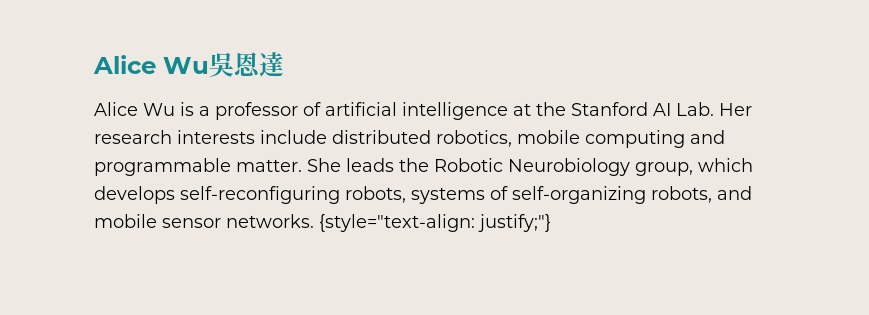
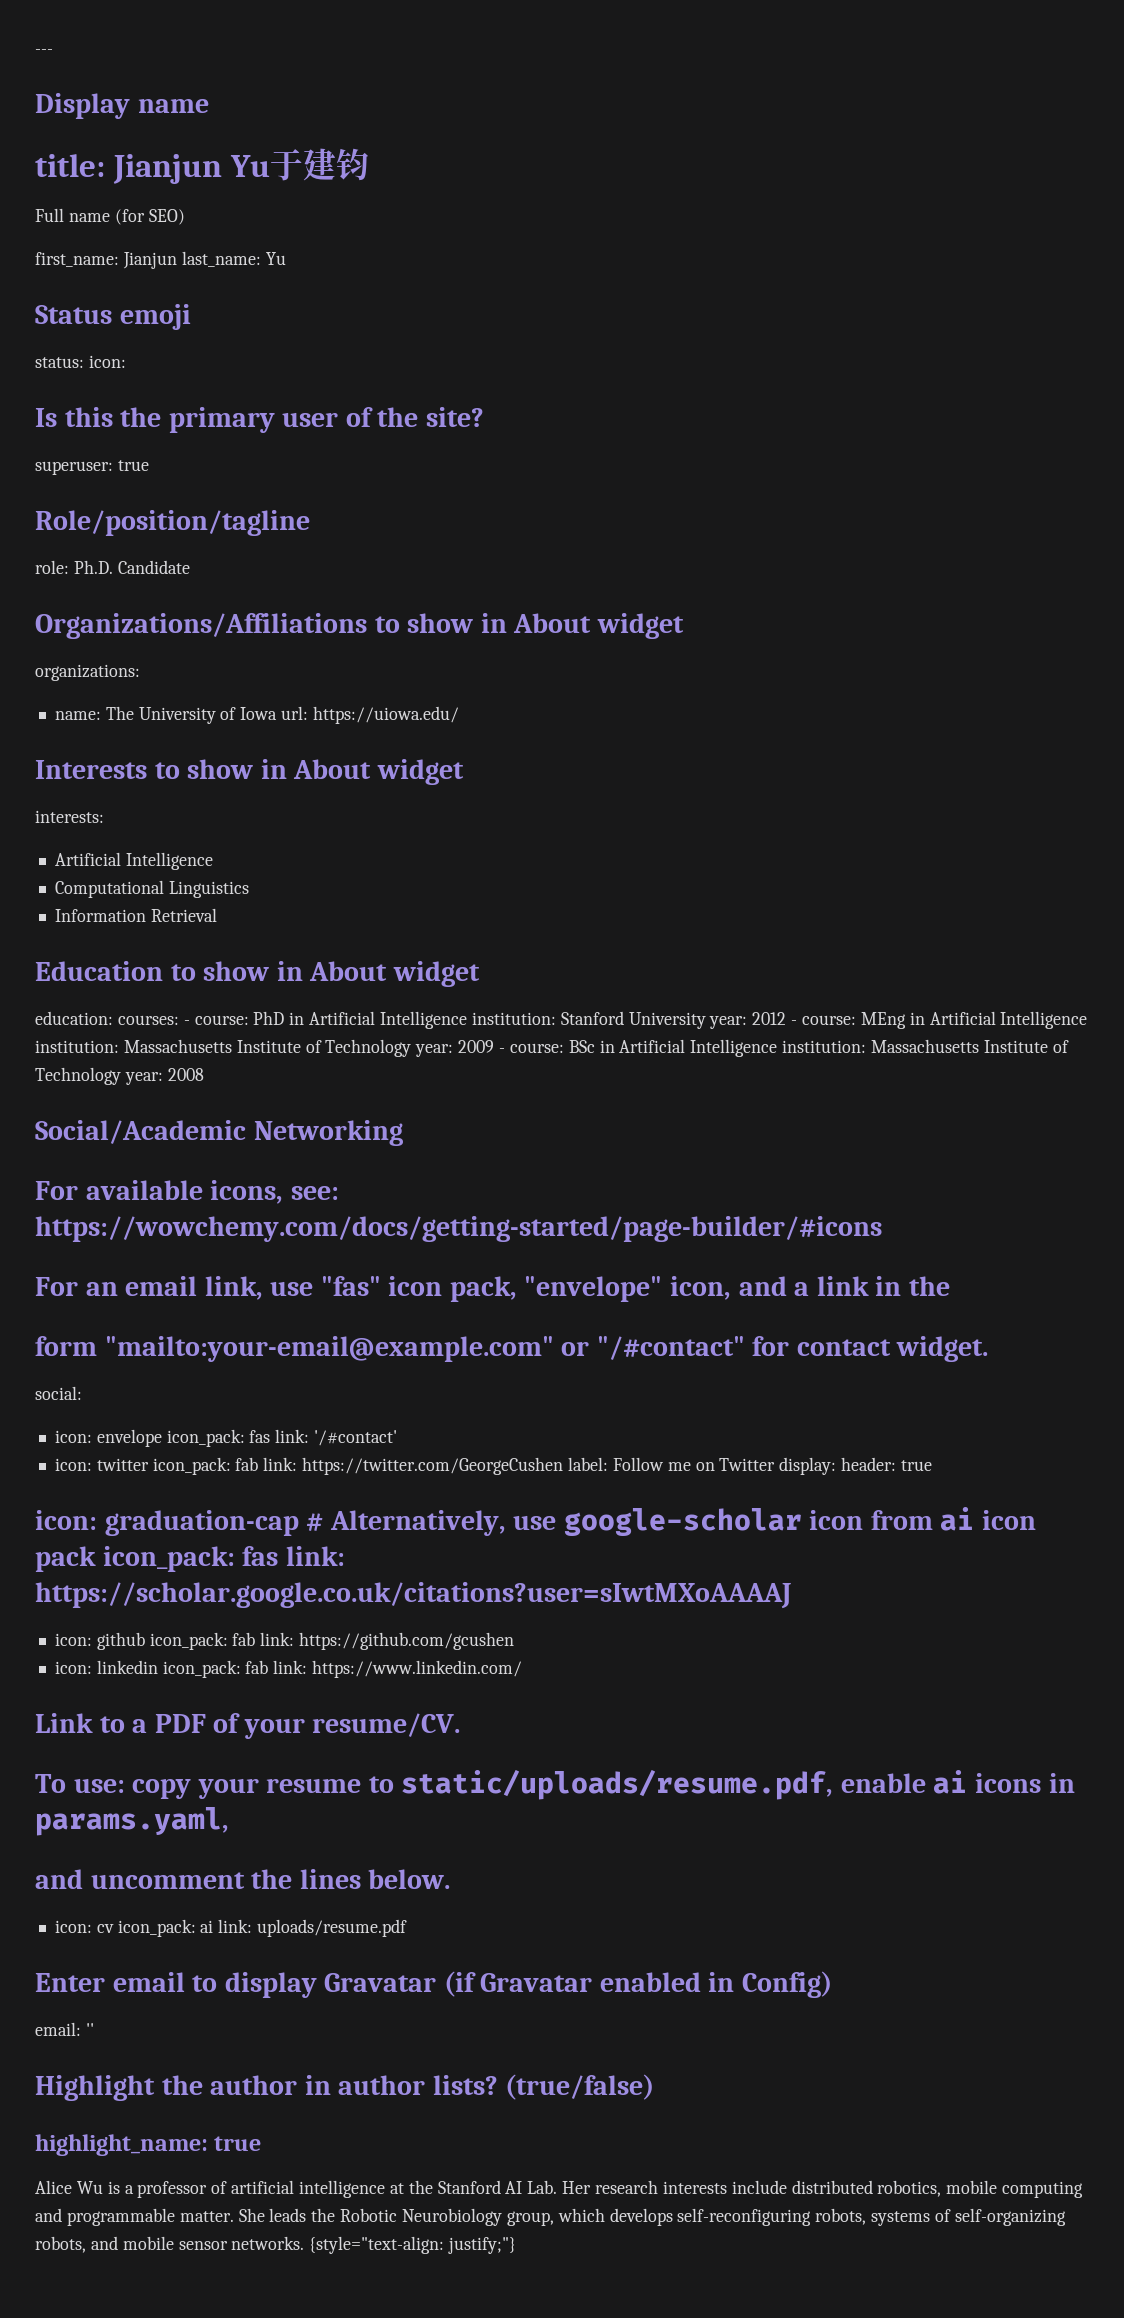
- Alice Wu吳恩達
+ ---
+ Display name
+ title: Jianjun Yu于建钧
+ Full name (for SEO)
+ first_name: Jianjun last_name: Yu
+ Status emoji
+ status: icon:
+ Is this the primary user of the site?
+ superuser: true
+ Role/position/tagline
+ role: Ph.D. Candidate
+ Organizations/Affiliations to show in About widget
+ organizations:
+ name: The University of Iowa url: https://uiowa.edu/
+ Interests to show in About widget
+ interests:
+ Artificial Intelligence
+ Computational Linguistics
+ Information Retrieval
+ Education to show in About widget
+ education: courses: - course: PhD in Artificial Intelligence institution: Stanford University year: 2012 - course: MEng in Artificial Intelligence institution: Massachusetts Institute of Technology year: 2009 - course: BSc in Artificial Intelligence institution: Massachusetts Institute of Technology year: 2008
+ Social/Academic Networking
+ For available icons, see: https://wowchemy.com/docs/getting-started/page-builder/#icons
+ For an email link, use "fas" icon pack, "envelope" icon, and a link in the
+ form "mailto:your-email@example.com" or "/#contact" for contact widget.
+ social:
+ icon: envelope icon_pack: fas link: '/#contact'
+ icon: twitter icon_pack: fab link: https://twitter.com/GeorgeCushen label: Follow me on Twitter display: header: true
+ icon: graduation-cap # Alternatively, use google-scholar icon from ai icon pack icon_pack: fas link: https://scholar.google.co.uk/citations?user=sIwtMXoAAAAJ
+ icon: github icon_pack: fab link: https://github.com/gcushen
+ icon: linkedin icon_pack: fab link: https://www.linkedin.com/
+ Link to a PDF of your resume/CV.
+ To use: copy your resume to static/uploads/resume.pdf, enable ai icons in params.yaml,
+ and uncomment the lines below.
+ icon: cv icon_pack: ai link: uploads/resume.pdf
+ Enter email to display Gravatar (if Gravatar enabled in Config)
+ email: ''
+ Highlight the author in author lists? (true/false)
+ highlight_name: true

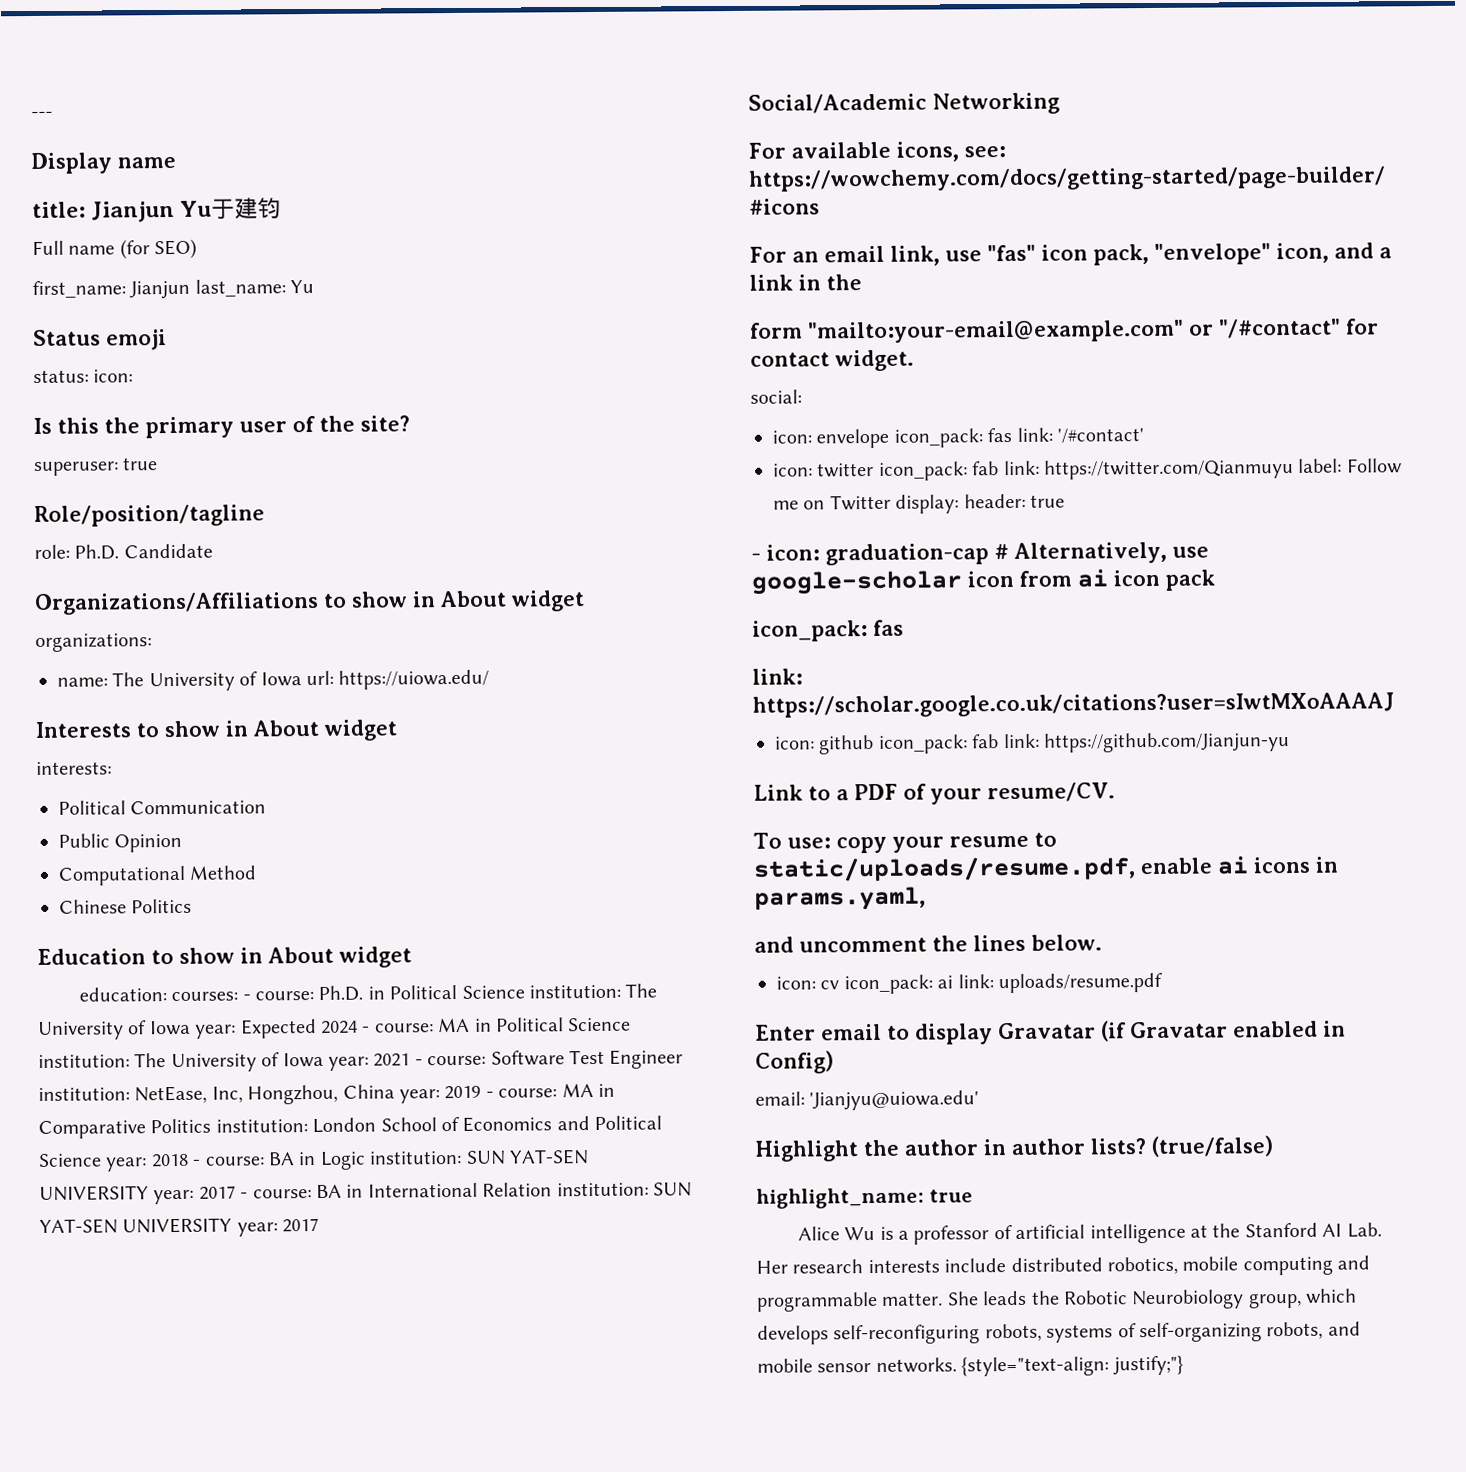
  interests:
- Artificial Intelligence
- Computational Linguistics
- Information Retrieval
+ Political Communication
+ Public Opinion
+ Computational Method
+ Chinese Politics
- education: courses: - course: PhD in Artificial Intelligence institution: Stanford University year: 2012 - course: MEng in Artificial Intelligence institution: Massachusetts Institute of Technology year: 2009 - course: BSc in Artificial Intelligence institution: Massachusetts Institute of Technology year: 2008
+ education: courses: - course: Ph.D. in Political Science institution: The University of Iowa year: Expected 2024 - course: MA in Political Science institution: The University of Iowa year: 2021 - course: Software Test Engineer institution: NetEase, Inc, Hongzhou, China year: 2019 - course: MA in Comparative Politics institution: London School of Economics and Political Science year: 2018 - course: BA in Logic institution: SUN YAT-SEN UNIVERSITY year: 2017 - course: BA in International Relation institution: SUN YAT-SEN UNIVERSITY year: 2017
- icon: twitter icon_pack: fab link: https://twitter.com/GeorgeCushen label: Follow me on Twitter display: header: true
+ icon: twitter icon_pack: fab link: https://twitter.com/Qianmuyu label: Follow me on Twitter display: header: true
- icon: graduation-cap # Alternatively, use google-scholar icon from ai icon pack icon_pack: fas link: https://scholar.google.co.uk/citations?user=sIwtMXoAAAAJ
+ - icon: graduation-cap # Alternatively, use google-scholar icon from ai icon pack
+ icon_pack: fas
+ link: https://scholar.google.co.uk/citations?user=sIwtMXoAAAAJ
- icon: github icon_pack: fab link: https://github.com/gcushen
- icon: linkedin icon_pack: fab link: https://www.linkedin.com/
+ icon: github icon_pack: fab link: https://github.com/Jianjun-yu
- email: ''
+ email: 'Jianjyu@uiowa.edu'

